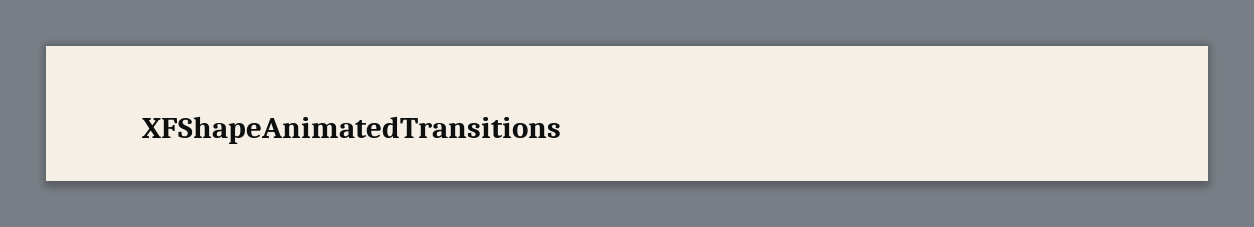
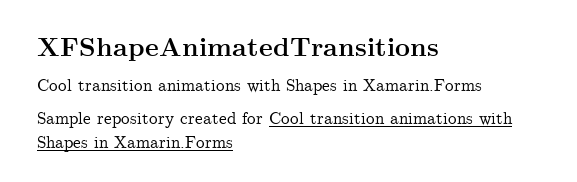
  XFShapeAnimatedTransitions
+ Cool transition animations with Shapes in Xamarin.Forms
+ Sample repository created for Cool transition animations with Shapes in Xamarin.Forms

